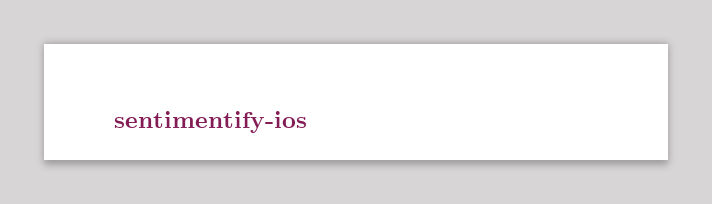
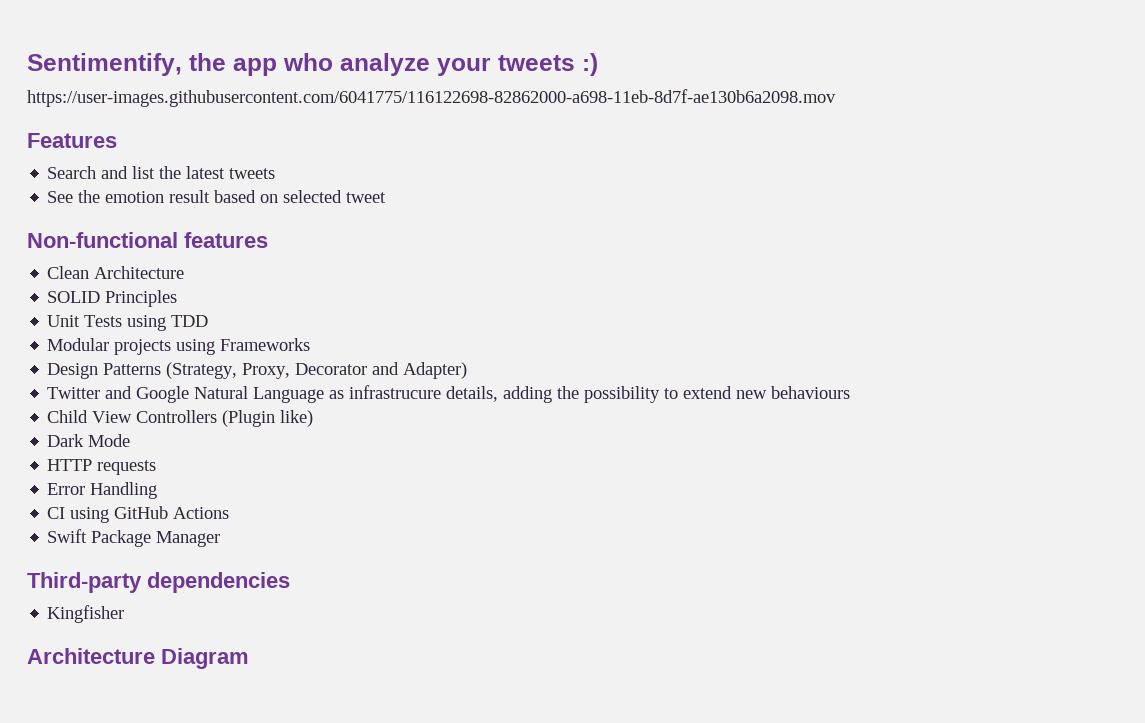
- sentimentify-ios
+ Sentimentify, the app who analyze your tweets :)
+ https://user-images.githubusercontent.com/6041775/116122698-82862000-a698-11eb-8d7f-ae130b6a2098.mov
+ Features
+ Search and list the latest tweets
+ See the emotion result based on selected tweet
+ Non-functional features
+ Clean Architecture
+ SOLID Principles
+ Unit Tests using TDD
+ Modular projects using Frameworks
+ Design Patterns (Strategy, Proxy, Decorator and Adapter)
+ Twitter and Google Natural Language as infrastrucure details, adding the possibility to extend new behaviours
+ Child View Controllers (Plugin like)
+ Dark Mode
+ HTTP requests
+ Error Handling
+ CI using GitHub Actions
+ Swift Package Manager
+ Third-party dependencies
+ Kingfisher
+ Architecture Diagram

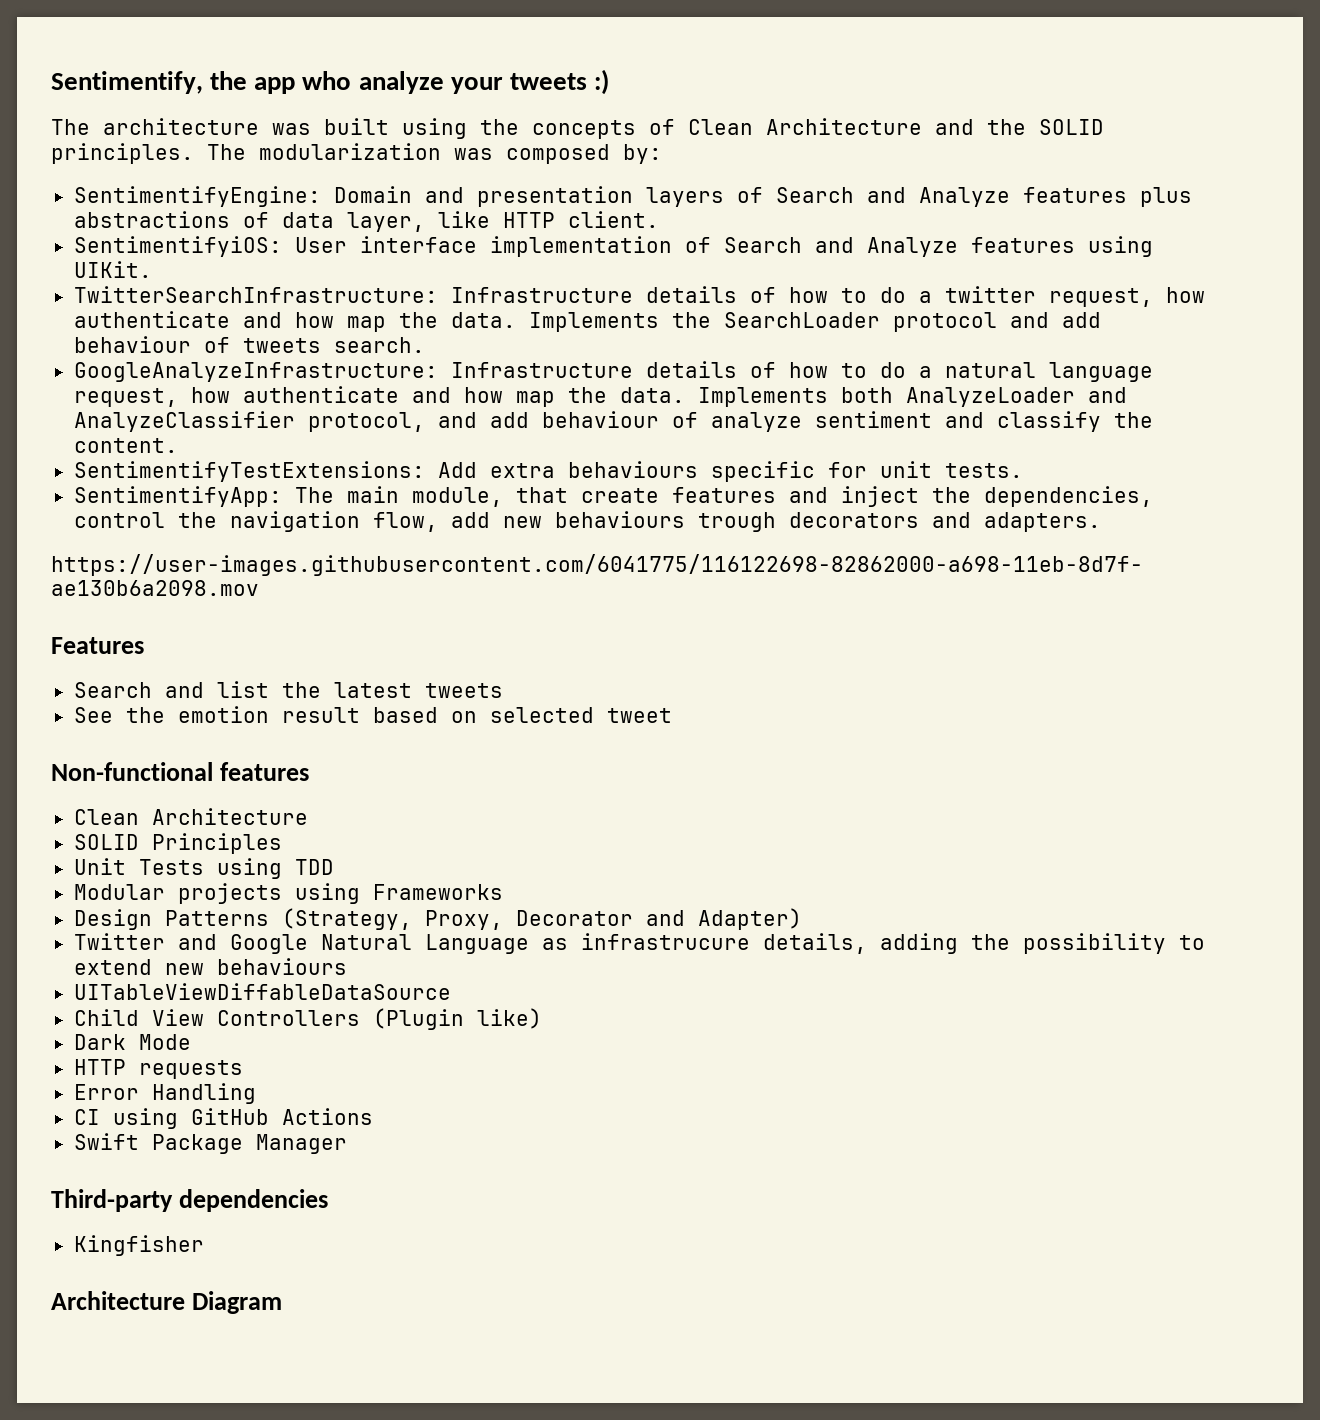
+ The architecture was built using the concepts of Clean Architecture and the SOLID principles. The modularization was composed by:
+ SentimentifyEngine: Domain and presentation layers of Search and Analyze features plus abstractions of data layer, like HTTP client.
+ SentimentifyiOS: User interface implementation of Search and Analyze features using UIKit.
+ TwitterSearchInfrastructure: Infrastructure details of how to do a twitter request, how authenticate and how map the data. Implements the SearchLoader protocol and add behaviour of tweets search.
+ GoogleAnalyzeInfrastructure: Infrastructure details of how to do a natural language request, how authenticate and how map the data. Implements both AnalyzeLoader and AnalyzeClassifier protocol, and add behaviour of analyze sentiment and classify the content.
+ SentimentifyTestExtensions: Add extra behaviours specific for unit tests.
+ SentimentifyApp: The main module, that create features and inject the dependencies, control the navigation flow, add new behaviours trough decorators and adapters.
+ UITableViewDiffableDataSource

